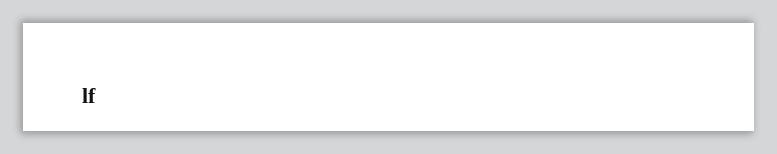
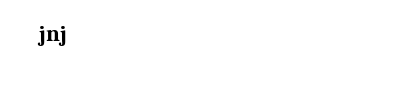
- lf
+ jnj

